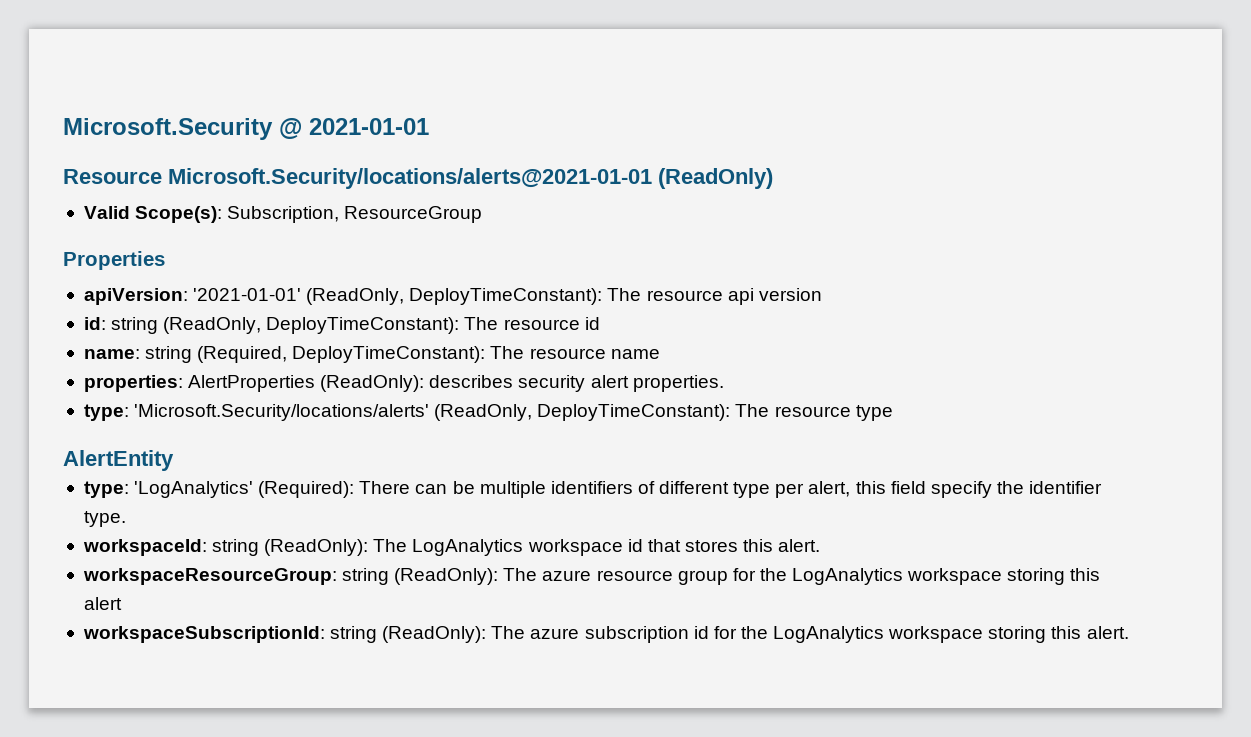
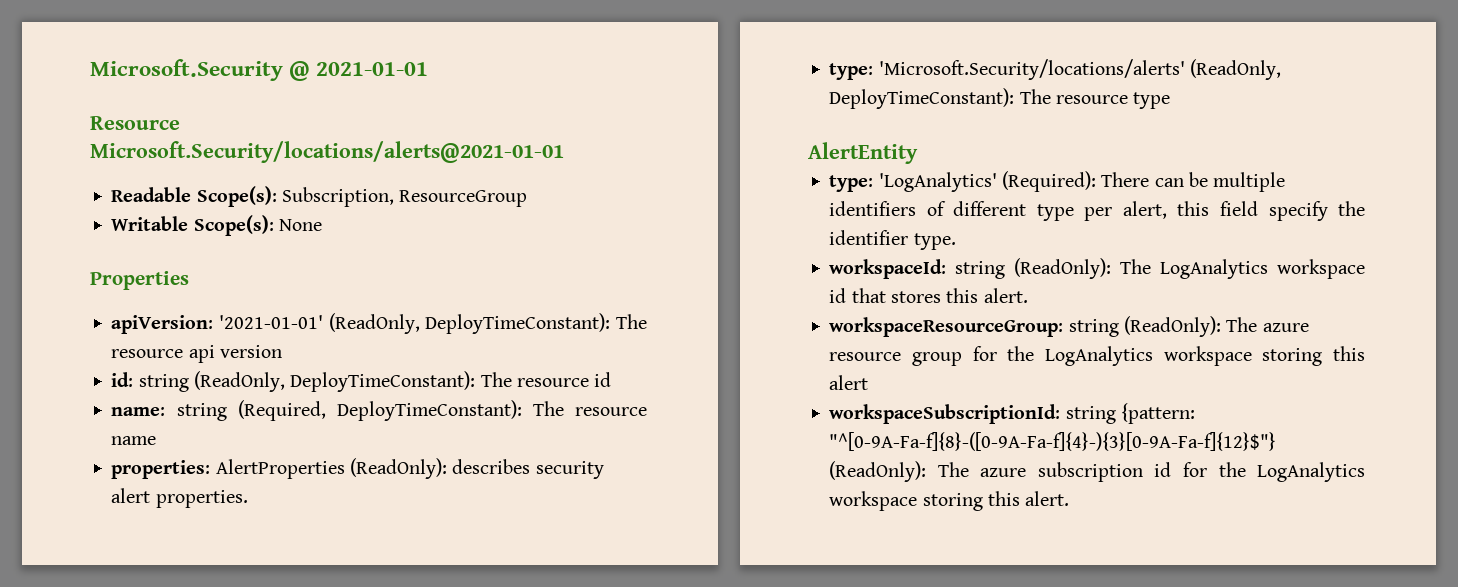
- Resource Microsoft.Security/locations/alerts@2021-01-01 (ReadOnly)
- Valid Scope(s): Subscription, ResourceGroup
+ Resource Microsoft.Security/locations/alerts@2021-01-01
+ Readable Scope(s): Subscription, ResourceGroup
+ Writable Scope(s): None
- workspaceSubscriptionId: string (ReadOnly): The azure subscription id for the LogAnalytics workspace storing this alert.
+ workspaceSubscriptionId: string {pattern: "^[0-9A-Fa-f]{8}-([0-9A-Fa-f]{4}-){3}[0-9A-Fa-f]{12}$"} (ReadOnly): The azure subscription id for the LogAnalytics workspace storing this alert.

